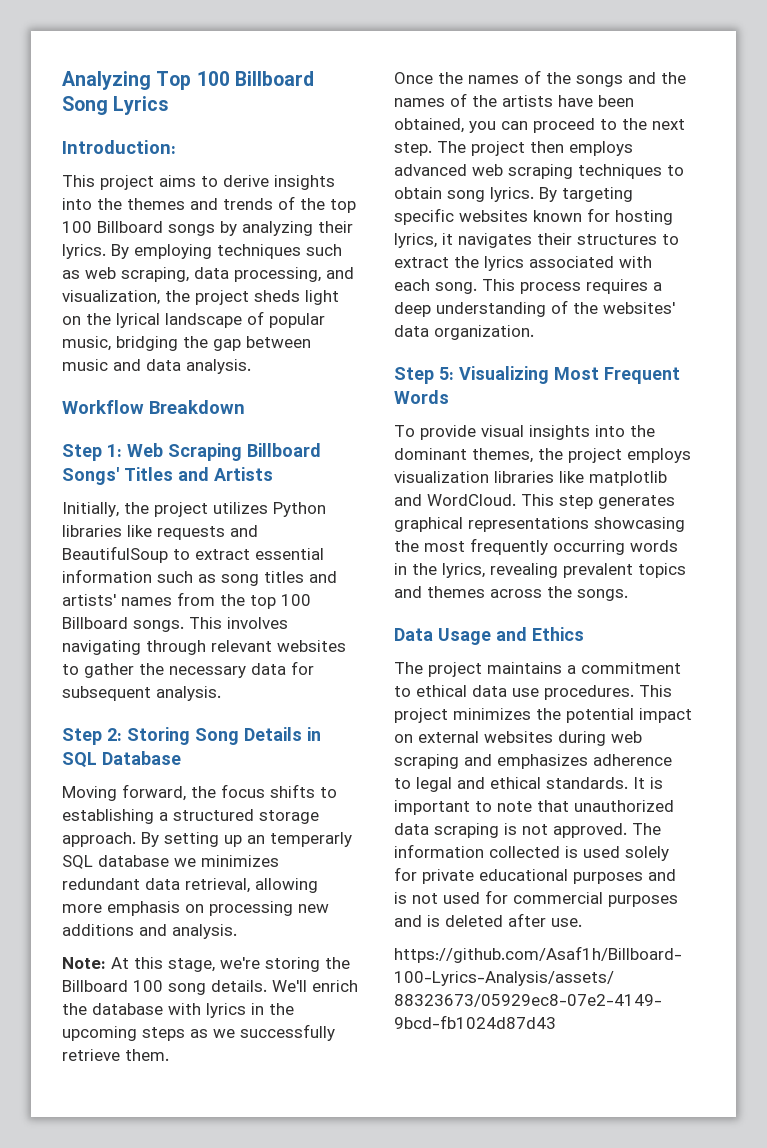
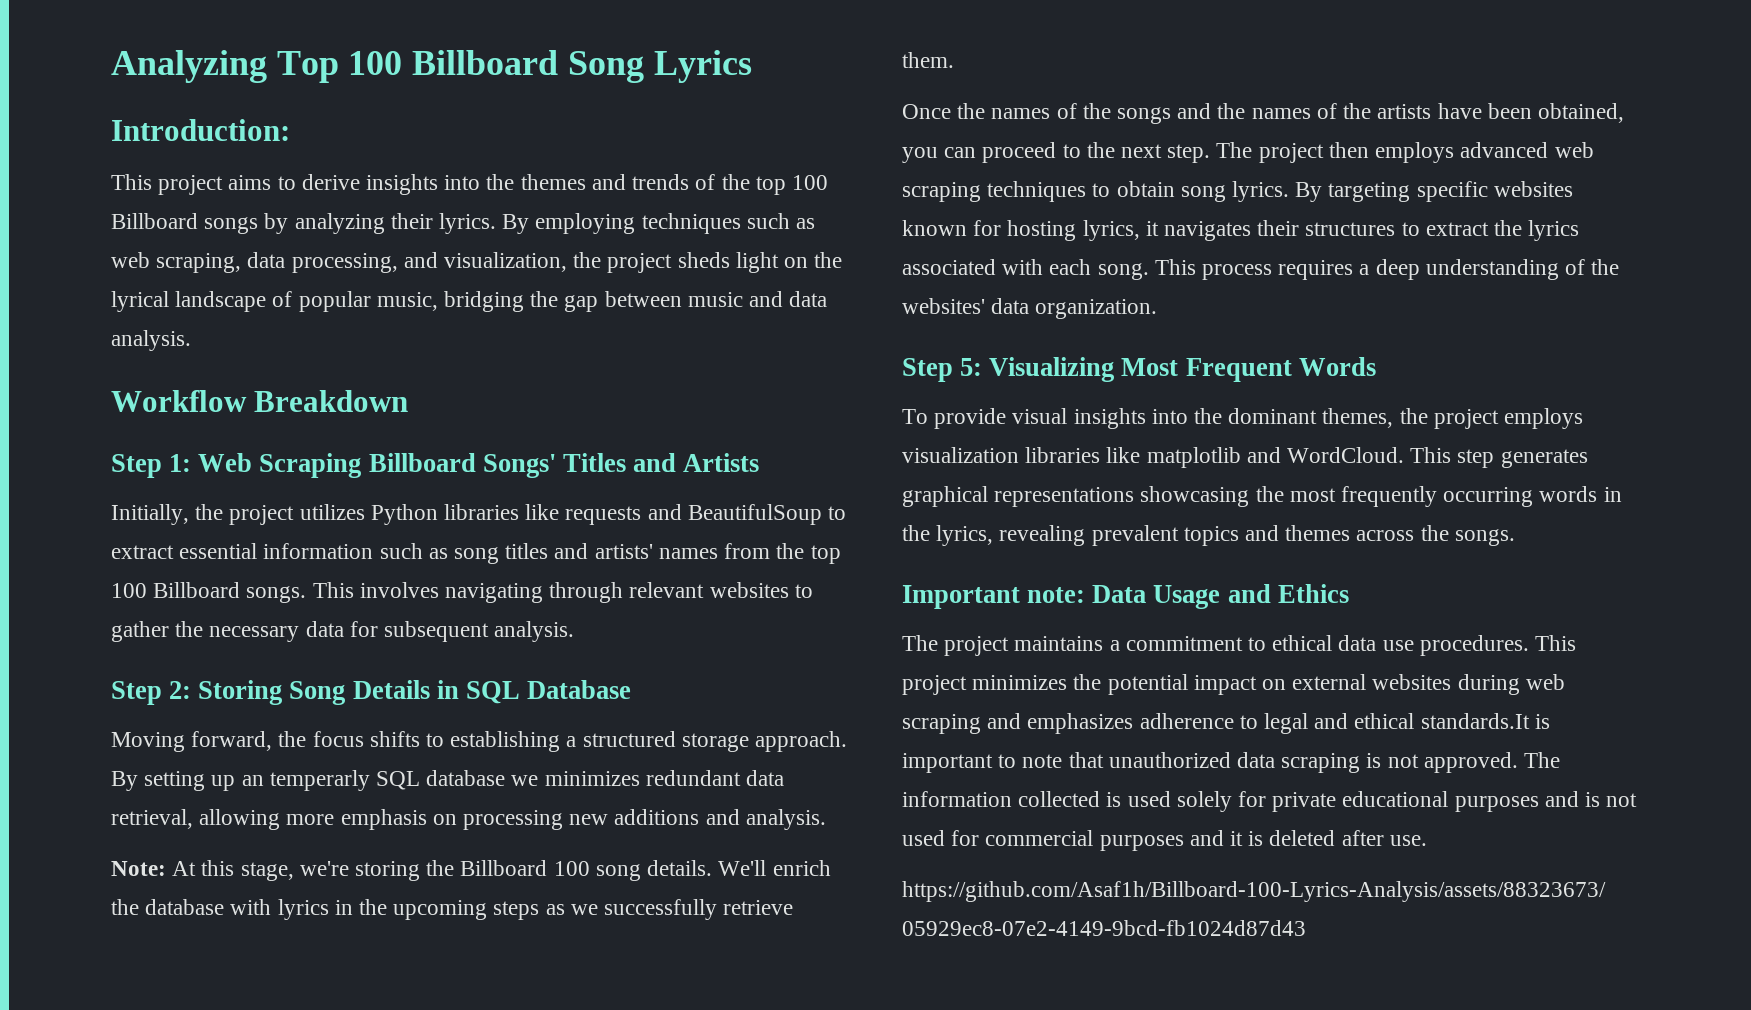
- Data Usage and Ethics
+ Important note: Data Usage and Ethics
- This project minimizes the potential impact on external websites during web scraping and emphasizes adherence to legal and ethical standards. It is important to note that unauthorized data scraping is not approved.
+ This project minimizes the potential impact on external websites during web scraping and emphasizes adherence to legal and ethical standards.It is important to note that unauthorized data scraping is not approved.
- The information collected is used solely for private educational purposes and is not used for commercial purposes and is deleted after use.
+ The information collected is used solely for private educational purposes and is not used for commercial purposes and it is deleted after use.

